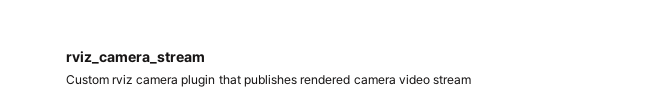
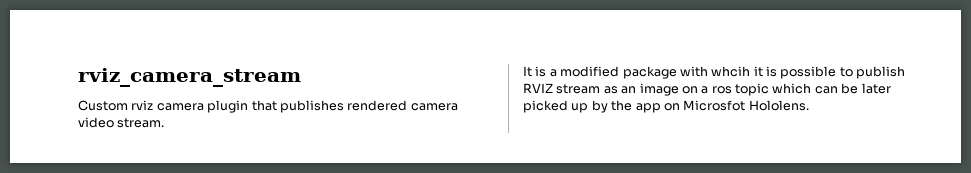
- Custom rviz camera plugin that publishes rendered camera video stream
+ Custom rviz camera plugin that publishes rendered camera video stream.
+ It is a modified package with whcih it is possible to publish RVIZ stream as an image on a ros topic which can be later picked up by the app on Microsfot Hololens.

